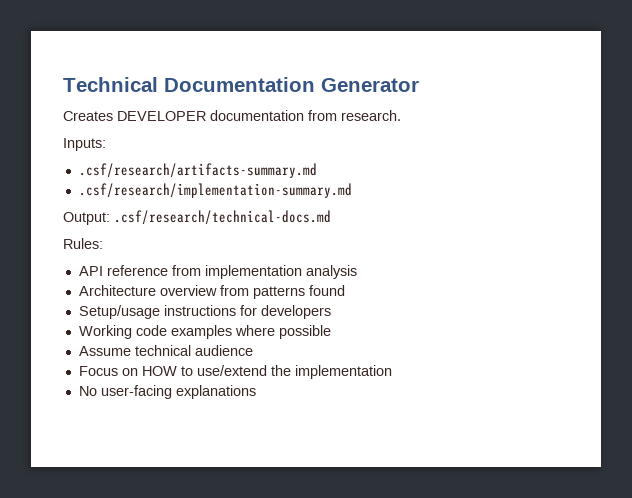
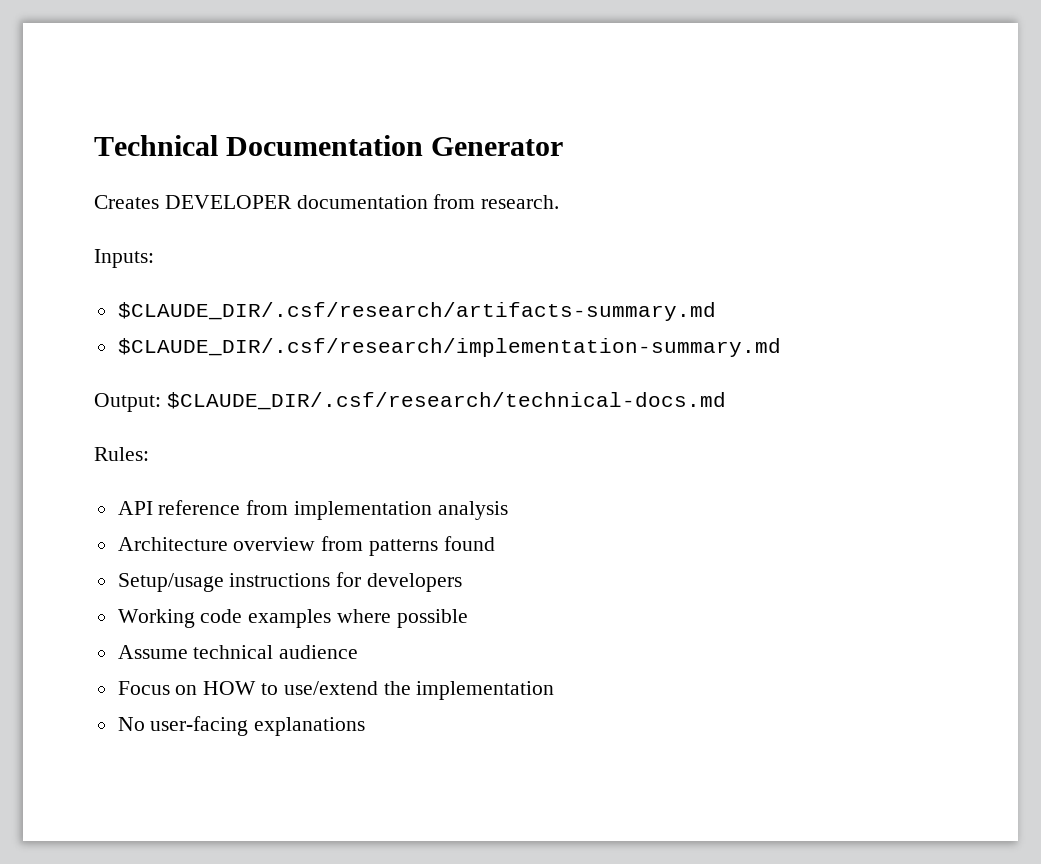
- .csf/research/artifacts-summary.md
- .csf/research/implementation-summary.md
+ $CLAUDE_DIR/.csf/research/artifacts-summary.md
+ $CLAUDE_DIR/.csf/research/implementation-summary.md
- Output: .csf/research/technical-docs.md
+ Output: $CLAUDE_DIR/.csf/research/technical-docs.md

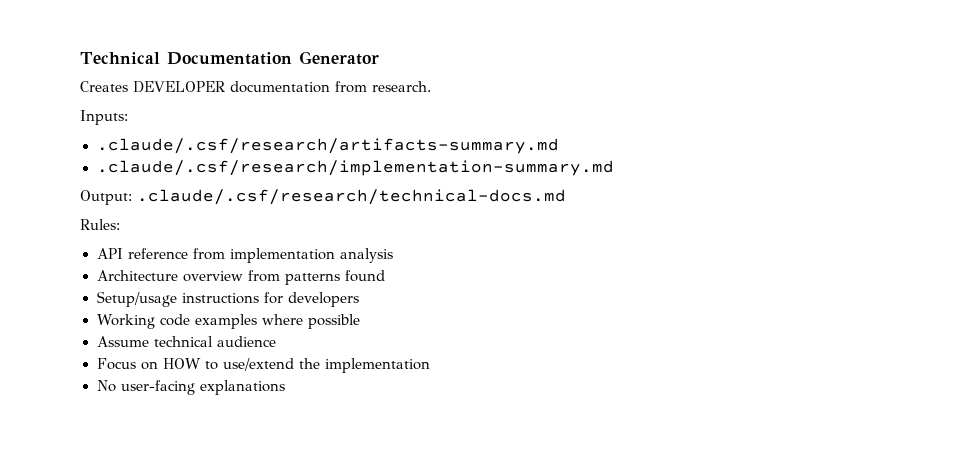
- $CLAUDE_DIR/.csf/research/artifacts-summary.md
- $CLAUDE_DIR/.csf/research/implementation-summary.md
+ .claude/.csf/research/artifacts-summary.md
+ .claude/.csf/research/implementation-summary.md
- Output: $CLAUDE_DIR/.csf/research/technical-docs.md
+ Output: .claude/.csf/research/technical-docs.md

